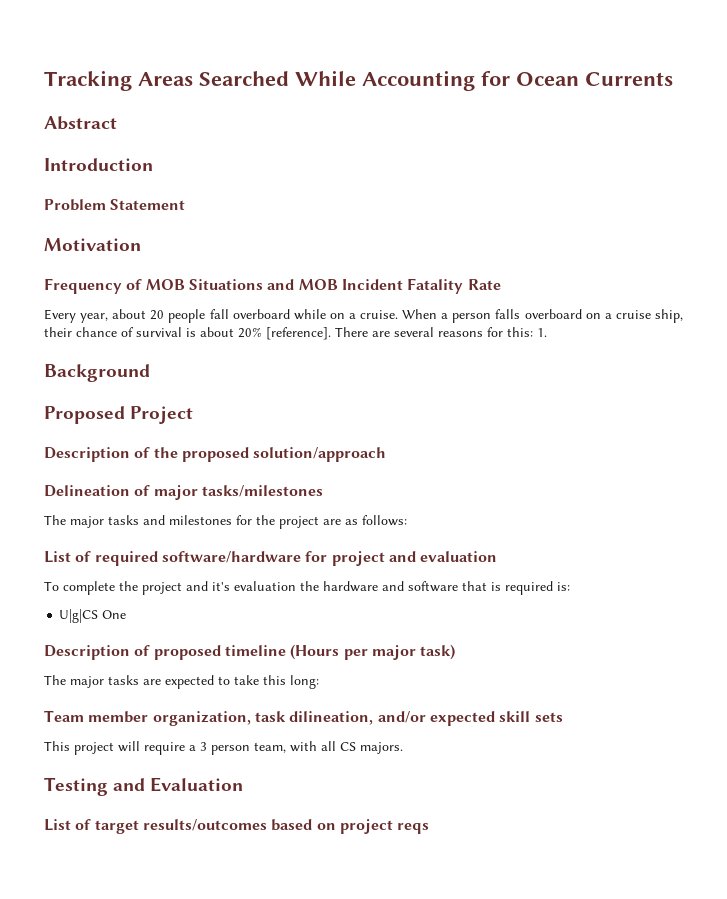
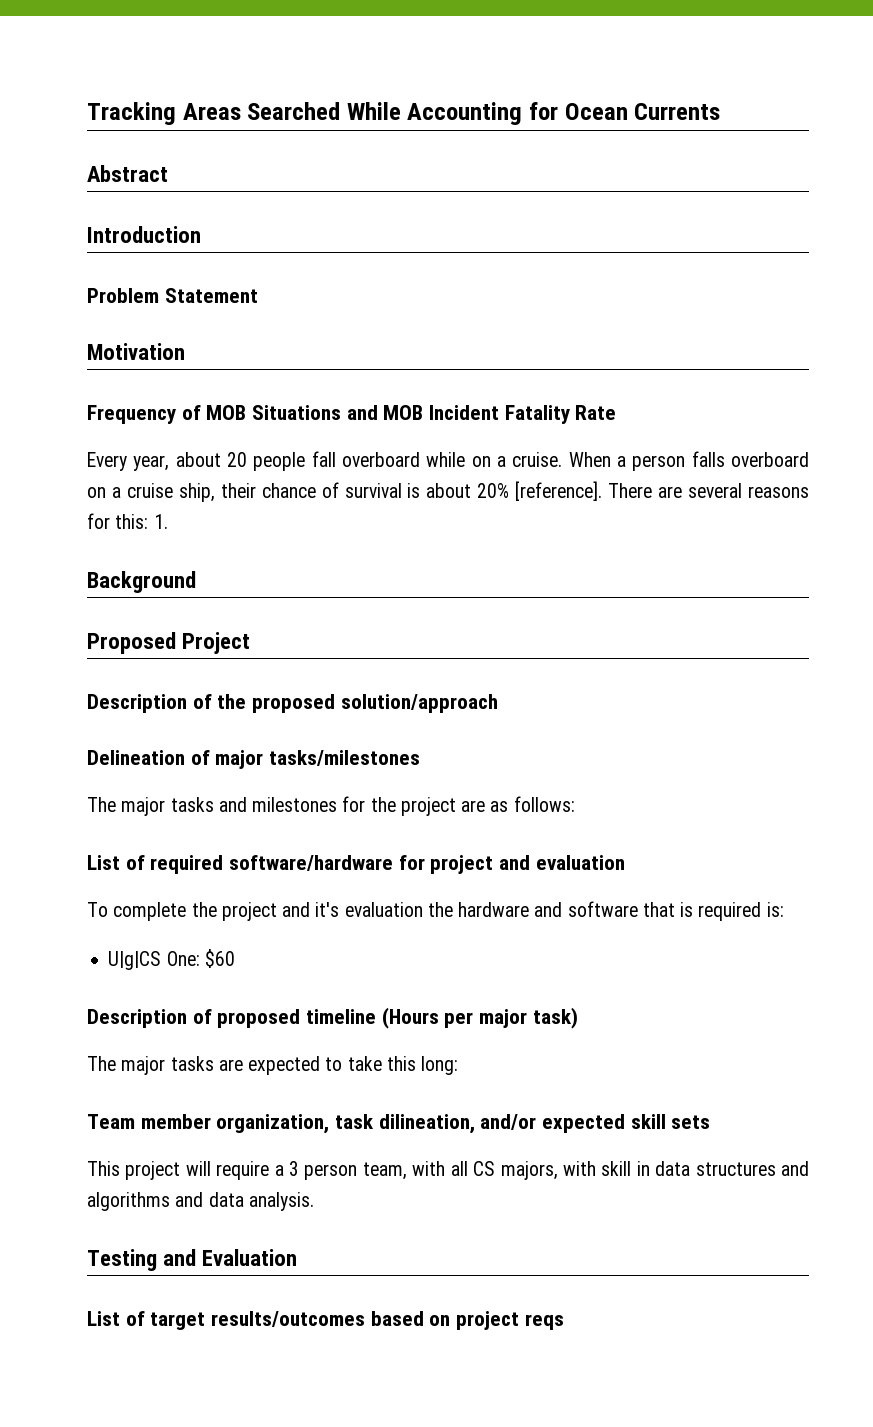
- U|g|CS One
+ U|g|CS One: $60
- This project will require a 3 person team, with all CS majors.
+ This project will require a 3 person team, with all CS majors, with skill in data structures and algorithms and data analysis.

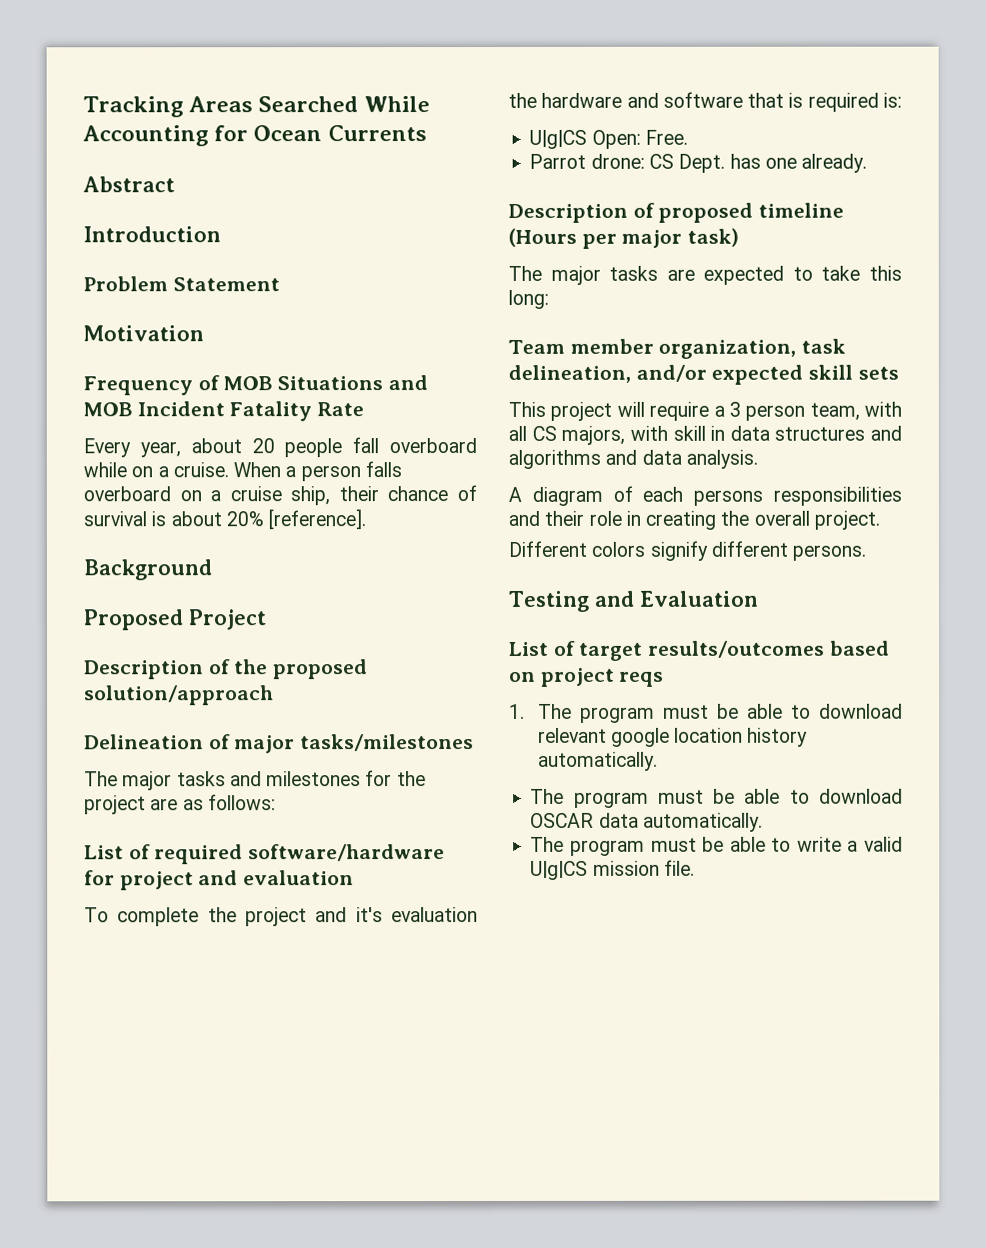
- There are several reasons for this: 1.
- U|g|CS One: $60
+ U|g|CS Open: Free.
+ Parrot drone: CS Dept. has one already.
- Team member organization, task dilineation, and/or expected skill sets
+ Team member organization, task delineation, and/or expected skill sets
+ A diagram of each persons responsibilities and their role in creating the overall project.
+ Different colors signify different persons.
+ 1. The program must be able to download relevant google location history automatically.
+ The program must be able to download OSCAR data automatically.
+ The program must be able to write a valid U|g|CS mission file.

